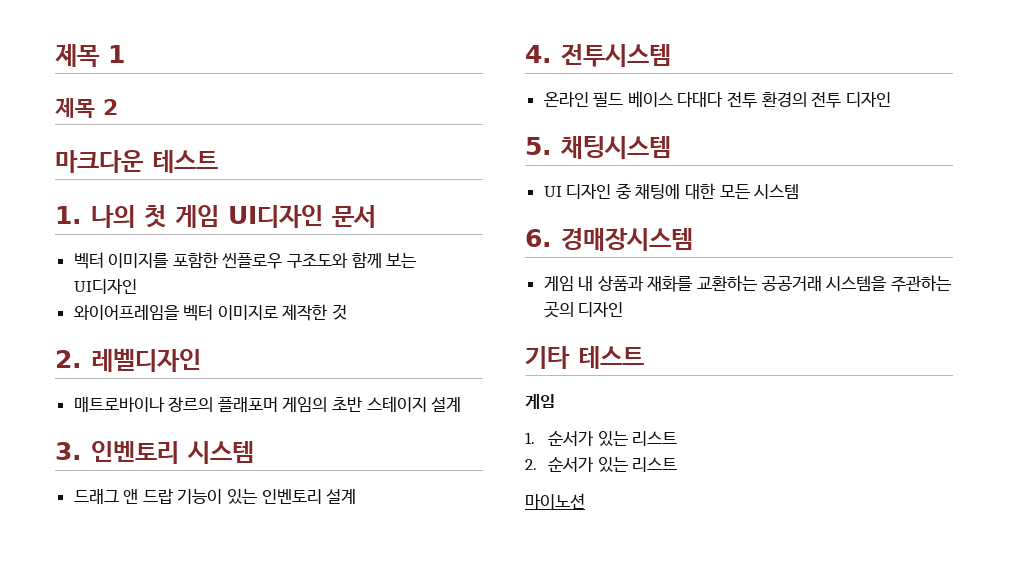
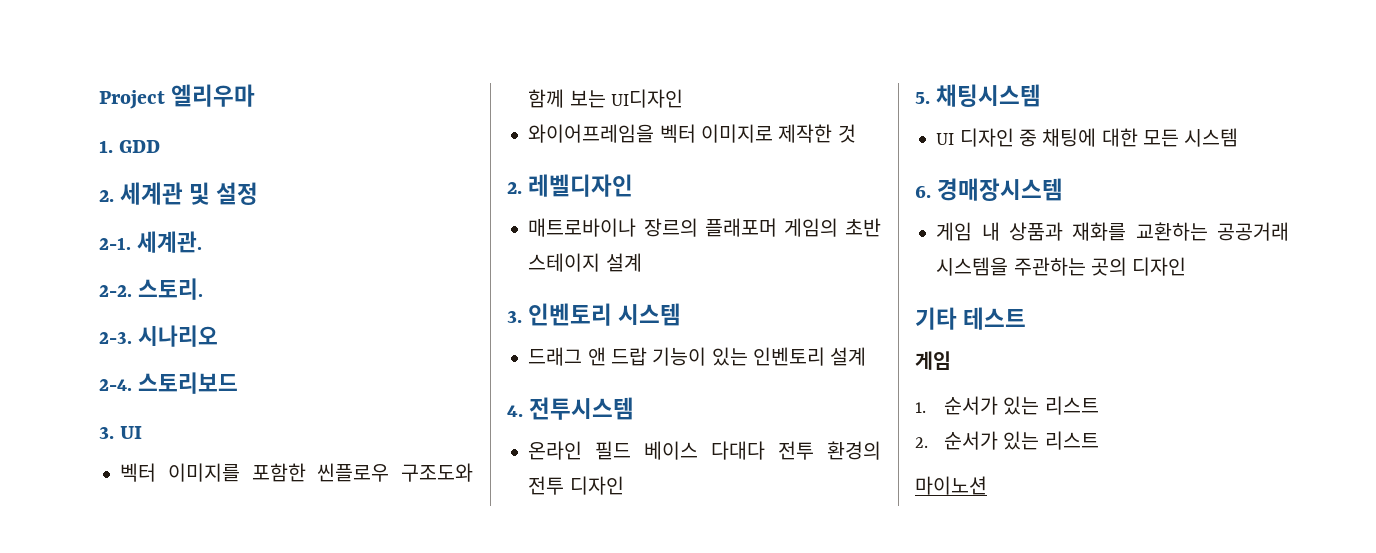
- 제목 1
- 제목 2
- 마크다운 테스트
- 1. 나의 첫 게임 UI디자인 문서
+ Project 엘리우마
+ 1. GDD
+ 2. 세계관 및 설정
+ 2-1. 세계관.
+ 2-2. 스토리.
+ 2-3. 시나리오
+ 2-4. 스토리보드
+ 3. UI

